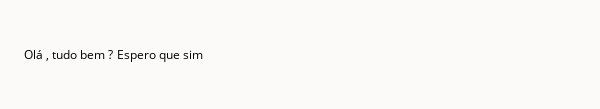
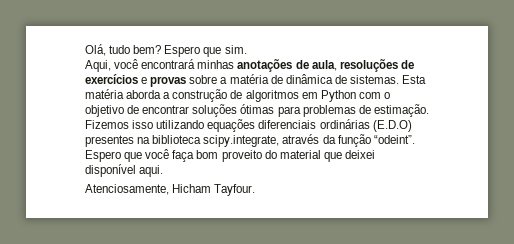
- Olá , tudo bem ? Espero que sim
+ Olá, tudo bem? Espero que sim.
+ Aqui, você encontrará minhas anotações de aula, resoluções de exercícios e provas sobre a matéria de dinâmica de sistemas. Esta matéria aborda a construção de algoritmos em Python com o objetivo de encontrar soluções ótimas para problemas de estimação. Fizemos isso utilizando equações diferenciais ordinárias (E.D.O) presentes na biblioteca scipy.integrate, através da função “odeint”. Espero que você faça bom proveito do material que deixei disponível aqui.
+ Atenciosamente, Hicham Tayfour.

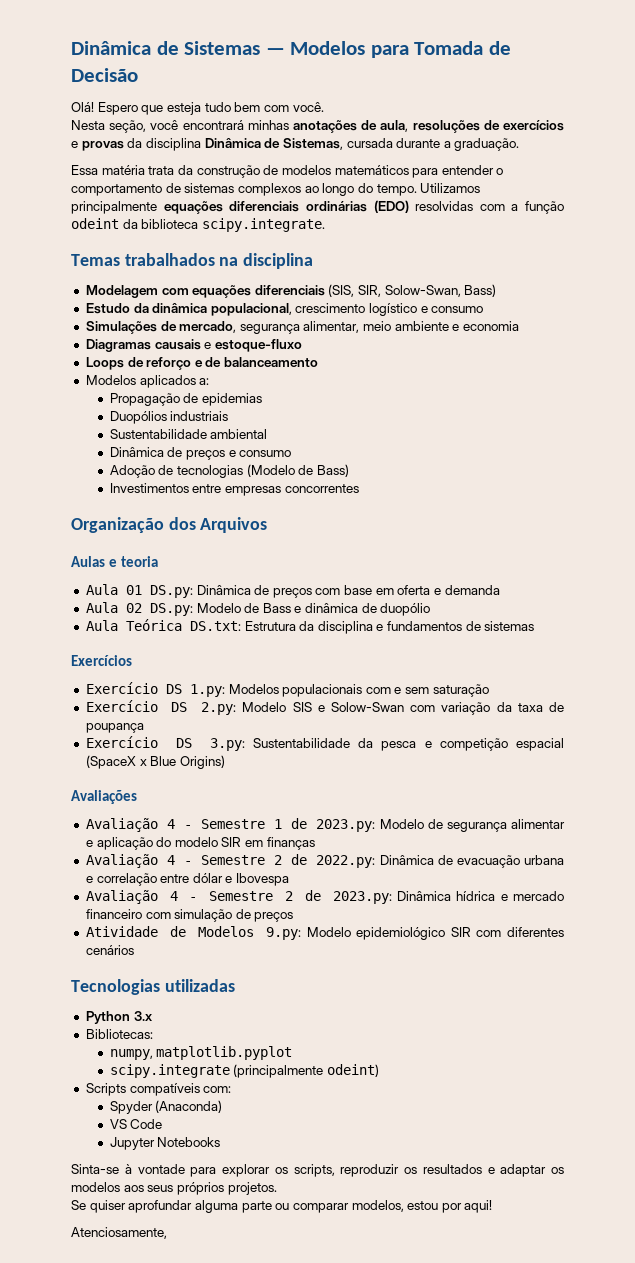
- Olá, tudo bem? Espero que sim.
- Aqui, você encontrará minhas anotações de aula, resoluções de exercícios e provas sobre a matéria de dinâmica de sistemas. Esta matéria aborda a construção de algoritmos em Python com o objetivo de encontrar soluções ótimas para problemas de estimação. Fizemos isso utilizando equações diferenciais ordinárias (E.D.O) presentes na biblioteca scipy.integrate, através da função “odeint”. Espero que você faça bom proveito do material que deixei disponível aqui.
+ Dinâmica de Sistemas — Modelos para Tomada de Decisão
+ Olá! Espero que esteja tudo bem com você.
+ Nesta seção, você encontrará minhas anotações de aula, resoluções de exercícios e provas da disciplina Dinâmica de Sistemas, cursada durante a graduação.
+ Essa matéria trata da construção de modelos matemáticos para entender o comportamento de sistemas complexos ao longo do tempo. Utilizamos principalmente equações diferenciais ordinárias (EDO) resolvidas com a função odeint da biblioteca scipy.integrate.
+ Temas trabalhados na disciplina
+ Modelagem com equações diferenciais (SIS, SIR, Solow-Swan, Bass)
+ Estudo da dinâmica populacional, crescimento logístico e consumo
+ Simulações de mercado, segurança alimentar, meio ambiente e economia
+ Diagramas causais e estoque-fluxo
+ Loops de reforço e de balanceamento
+ Modelos aplicados a:
+ Propagação de epidemias
+ Duopólios industriais
+ Sustentabilidade ambiental
+ Dinâmica de preços e consumo
+ Adoção de tecnologias (Modelo de Bass)
+ Investimentos entre empresas concorrentes
+ Organização dos Arquivos
+ Aulas e teoria
+ Aula 01 DS.py: Dinâmica de preços com base em oferta e demanda
+ Aula 02 DS.py: Modelo de Bass e dinâmica de duopólio
+ Aula Teórica DS.txt: Estrutura da disciplina e fundamentos de sistemas
+ Exercícios
+ Exercício DS 1.py: Modelos populacionais com e sem saturação
+ Exercício DS 2.py: Modelo SIS e Solow-Swan com variação da taxa de poupança
+ Exercício DS 3.py: Sustentabilidade da pesca e competição espacial (SpaceX x Blue Origins)
+ Avaliações
+ Avaliação 4 - Semestre 1 de 2023.py: Modelo de segurança alimentar e aplicação do modelo SIR em finanças
+ Avaliação 4 - Semestre 2 de 2022.py: Dinâmica de evacuação urbana e correlação entre dólar e Ibovespa
+ Avaliação 4 - Semestre 2 de 2023.py: Dinâmica hídrica e mercado financeiro com simulação de preços
+ Atividade de Modelos 9.py: Modelo epidemiológico SIR com diferentes cenários
+ Tecnologias utilizadas
+ Python 3.x
+ Bibliotecas:
+ numpy, matplotlib.pyplot
+ scipy.integrate (principalmente odeint)
+ Scripts compatíveis com:
+ Spyder (Anaconda)
+ VS Code
+ Jupyter Notebooks
+ Sinta-se à vontade para explorar os scripts, reproduzir os resultados e adaptar os modelos aos seus próprios projetos.
+ Se quiser aprofundar alguma parte ou comparar modelos, estou por aqui!
- Atenciosamente, Hicham Tayfour.
+ Atenciosamente,

